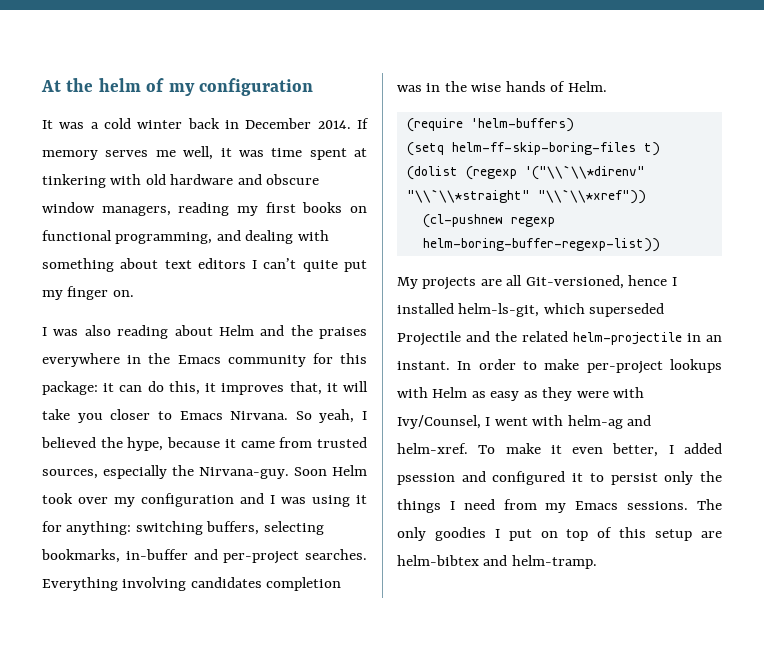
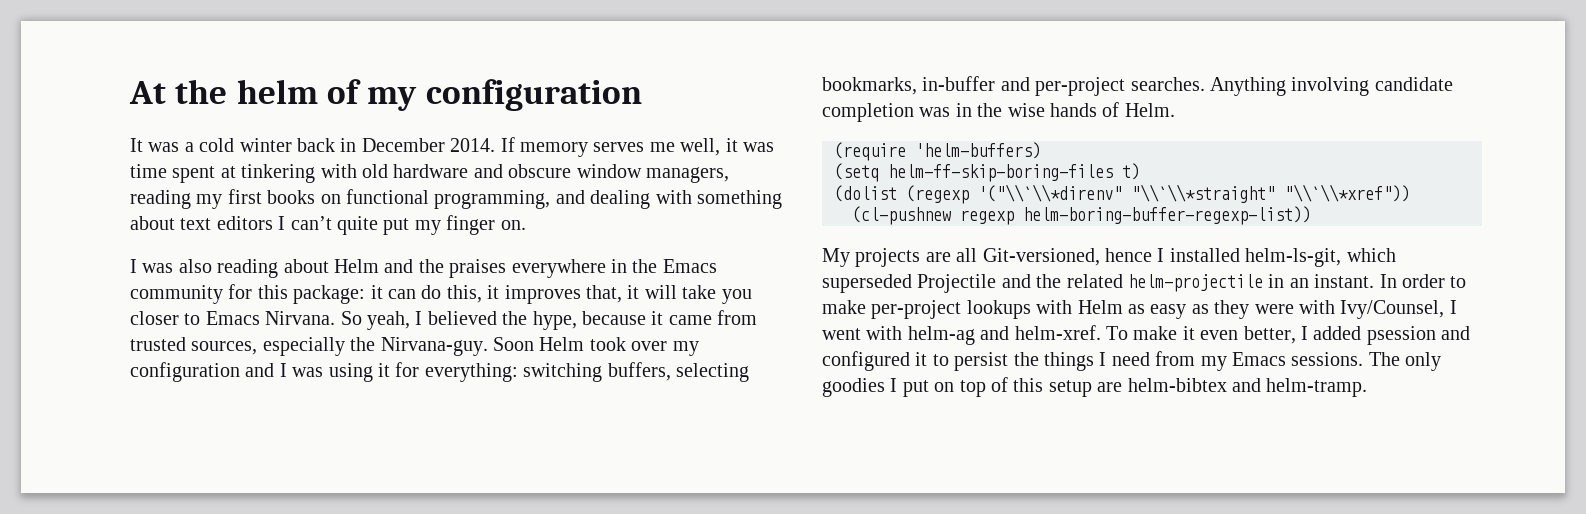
- Soon Helm took over my configuration and I was using it for anything: switching buffers, selecting bookmarks, in-buffer and per-project searches.
+ Soon Helm took over my configuration and I was using it for everything: switching buffers, selecting bookmarks, in-buffer and per-project searches.
- Everything involving candidates completion was in the wise hands of Helm.
+ Anything involving candidate completion was in the wise hands of Helm.
- To make it even better, I added psession and configured it to persist only the things I need from my Emacs sessions.
+ To make it even better, I added psession and configured it to persist the things I need from my Emacs sessions.

